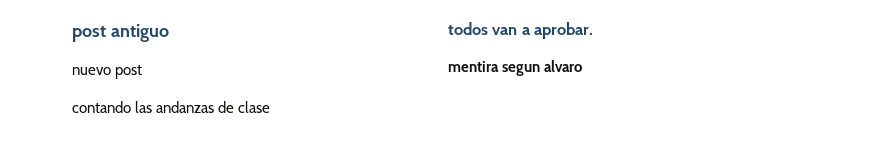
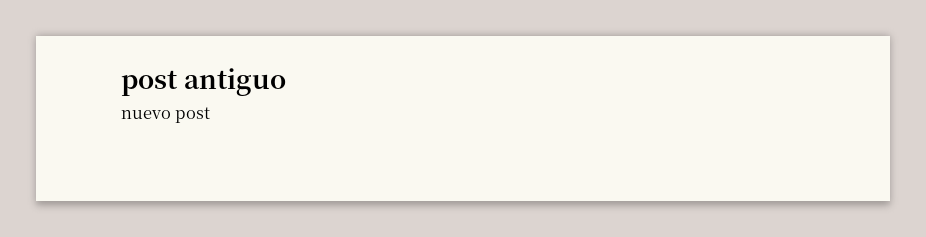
- contando las andanzas de clase
- todos van a aprobar.
- mentira segun alvaro

